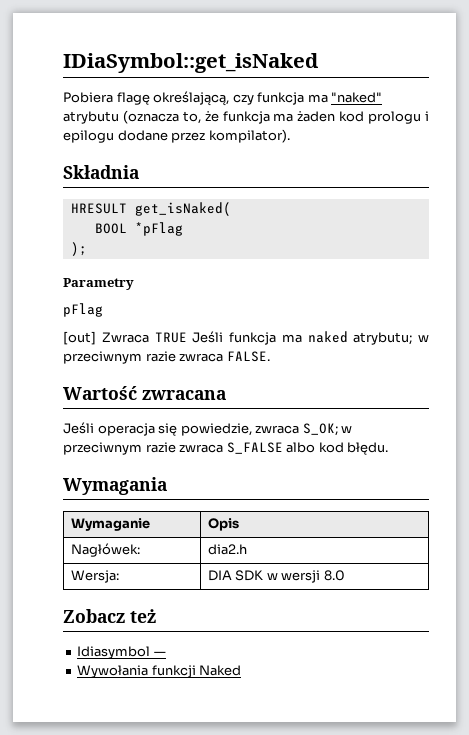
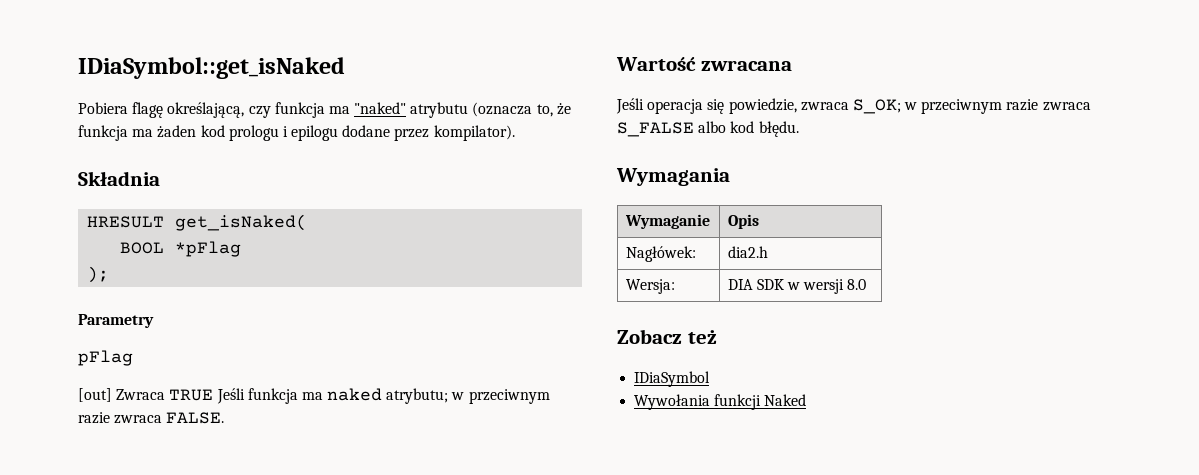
- Idiasymbol —
+ IDiaSymbol

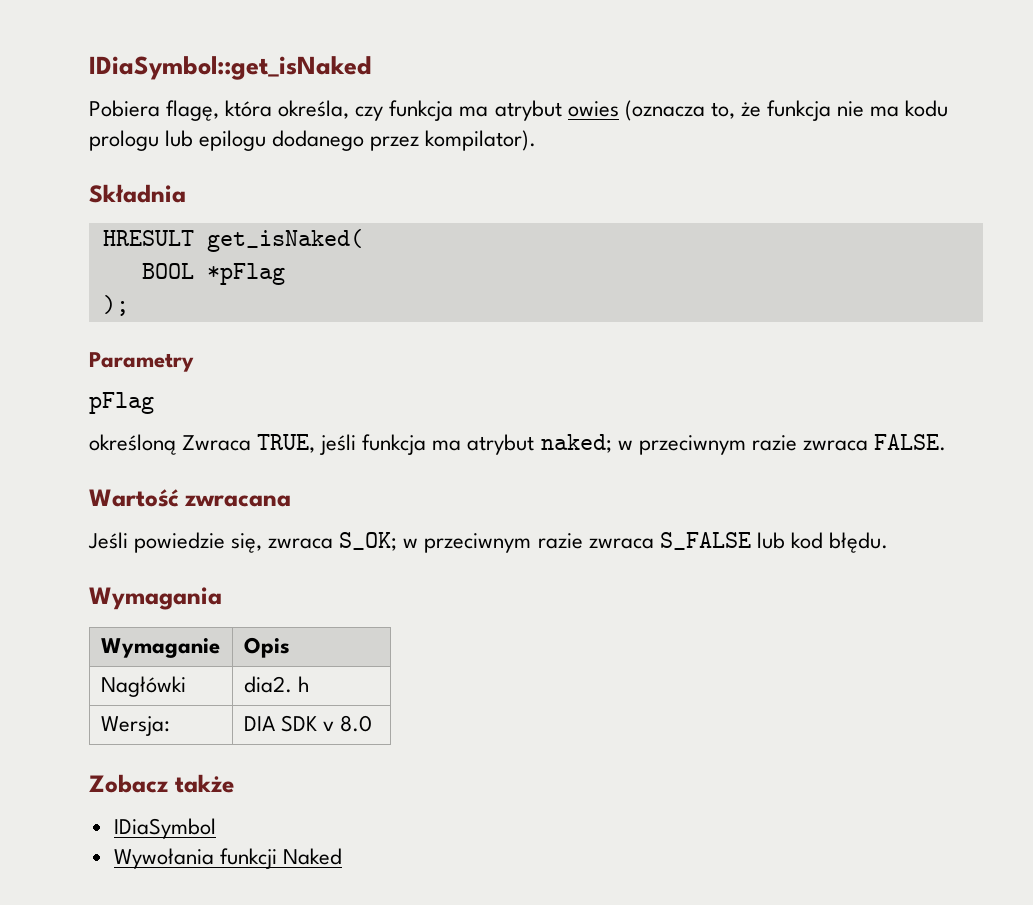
- Pobiera flagę określającą, czy funkcja ma "naked" atrybutu (oznacza to, że funkcja ma żaden kod prologu i epilogu dodane przez kompilator).
+ Pobiera flagę, która określa, czy funkcja ma atrybut owies (oznacza to, że funkcja nie ma kodu prologu lub epilogu dodanego przez kompilator).
- [out] Zwraca TRUE Jeśli funkcja ma naked atrybutu; w przeciwnym razie zwraca FALSE.
+ określoną Zwraca TRUE, jeśli funkcja ma atrybut naked; w przeciwnym razie zwraca FALSE.
- Jeśli operacja się powiedzie, zwraca S_OK; w przeciwnym razie zwraca S_FALSE albo kod błędu.
+ Jeśli powiedzie się, zwraca S_OK; w przeciwnym razie zwraca S_FALSE lub kod błędu.
- Nagłówek: | dia2.h
+ Nagłówki | dia2. h
- Wersja: | DIA SDK w wersji 8.0
+ Wersja: | DIA SDK v 8.0
- Zobacz też
+ Zobacz także

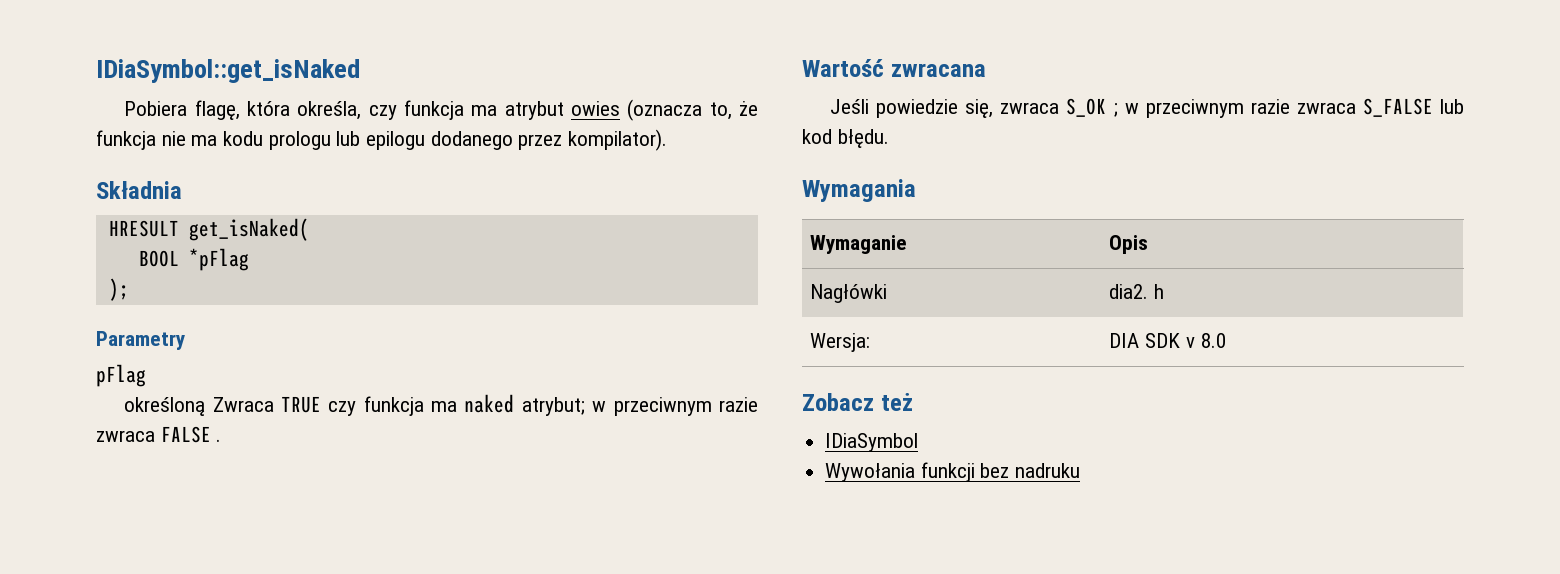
- określoną Zwraca TRUE, jeśli funkcja ma atrybut naked; w przeciwnym razie zwraca FALSE.
+ określoną Zwraca TRUE czy funkcja ma naked atrybut; w przeciwnym razie zwraca FALSE .
- Jeśli powiedzie się, zwraca S_OK; w przeciwnym razie zwraca S_FALSE lub kod błędu.
+ Jeśli powiedzie się, zwraca S_OK ; w przeciwnym razie zwraca S_FALSE lub kod błędu.
- Zobacz także
+ Zobacz też
- Wywołania funkcji Naked
+ Wywołania funkcji bez nadruku

